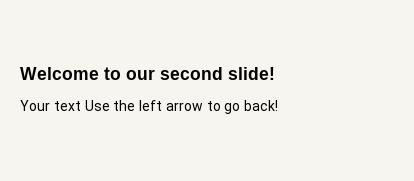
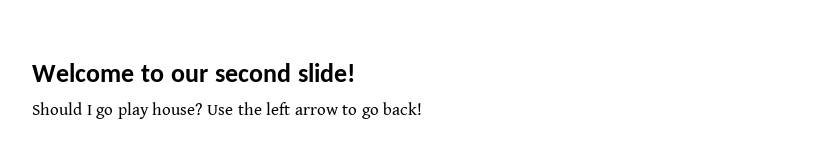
- Your text Use the left arrow to go back!
+ Should I go play house? Use the left arrow to go back!

